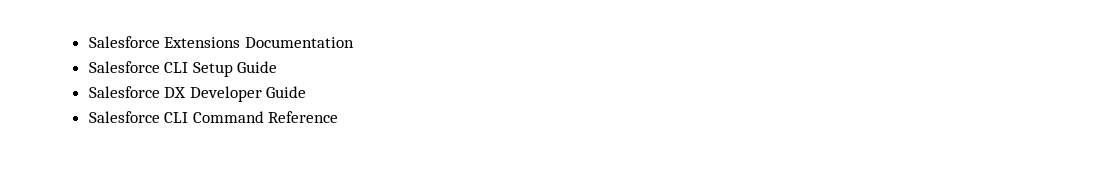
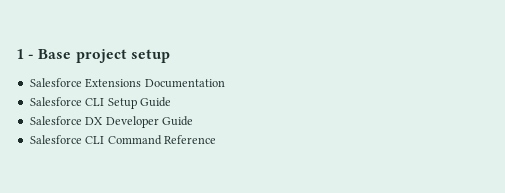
+ 1 - Base project setup

